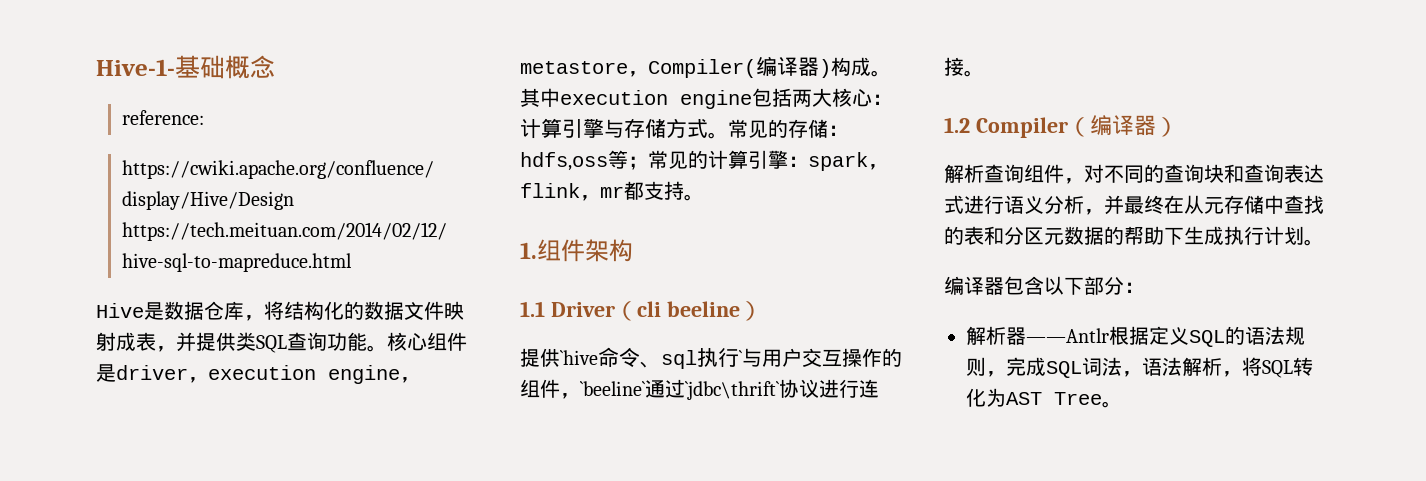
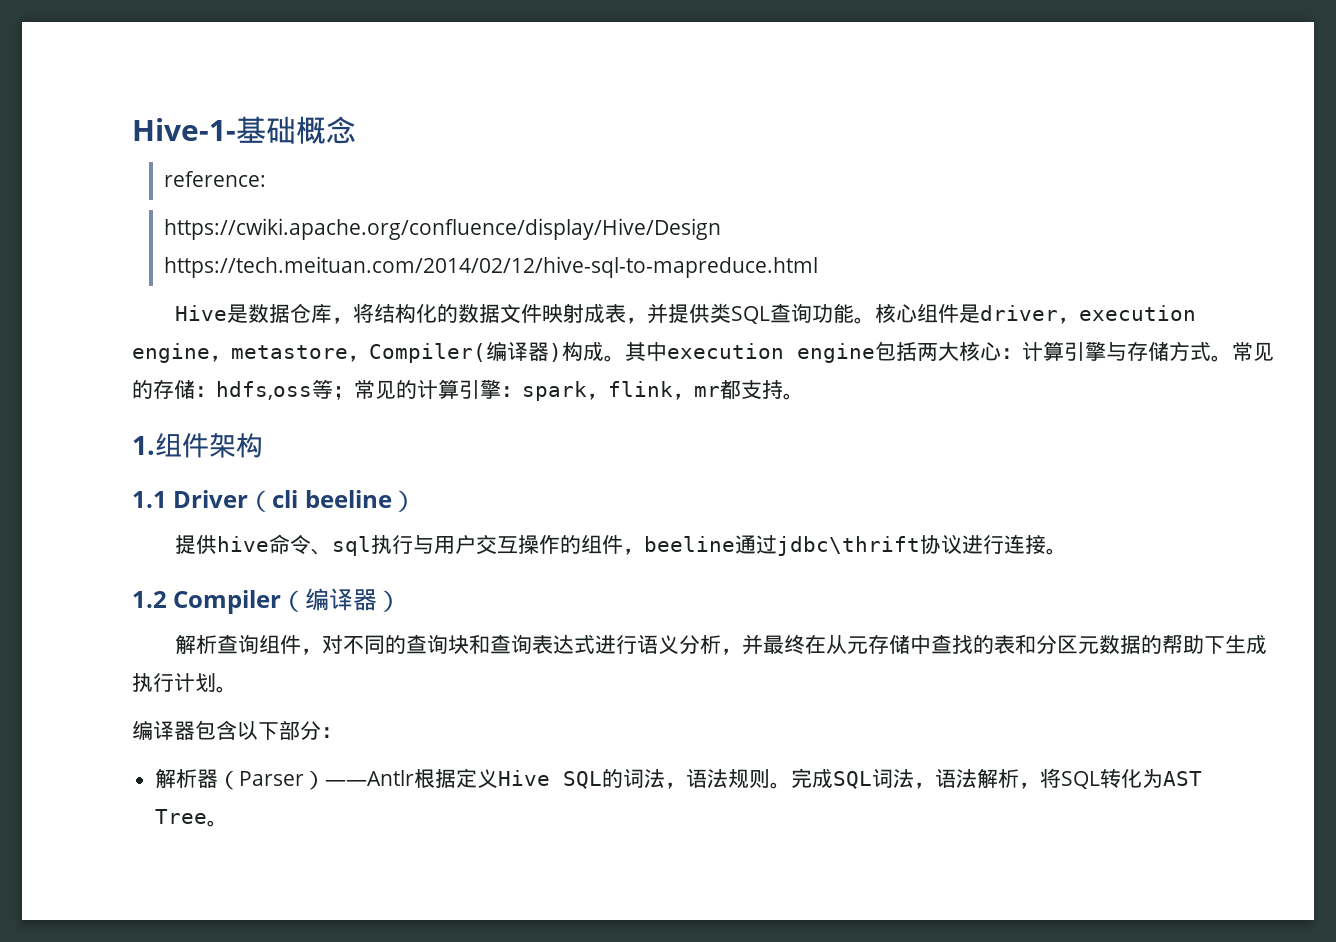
- 提供`hive命令、sql执行`与用户交互操作的组件，`beeline`通过`jdbc\thrift`协议进行连接。
+ 提供hive命令、sql执行与用户交互操作的组件，beeline通过jdbc\thrift协议进行连接。
- 解析器——Antlr根据定义SQL的语法规则，完成SQL词法，语法解析，将SQL转化为AST Tree。
+ 解析器（Parser）——Antlr根据定义Hive SQL的词法，语法规则。完成SQL词法，语法解析，将SQL转化为AST Tree。

